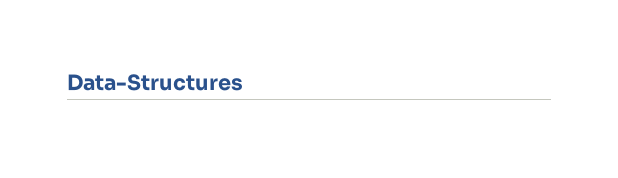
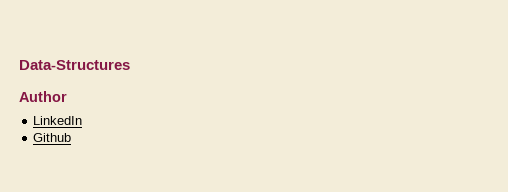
+ Author
+ LinkedIn
+ Github

